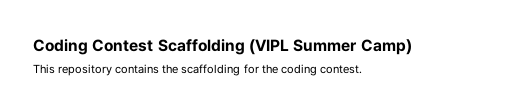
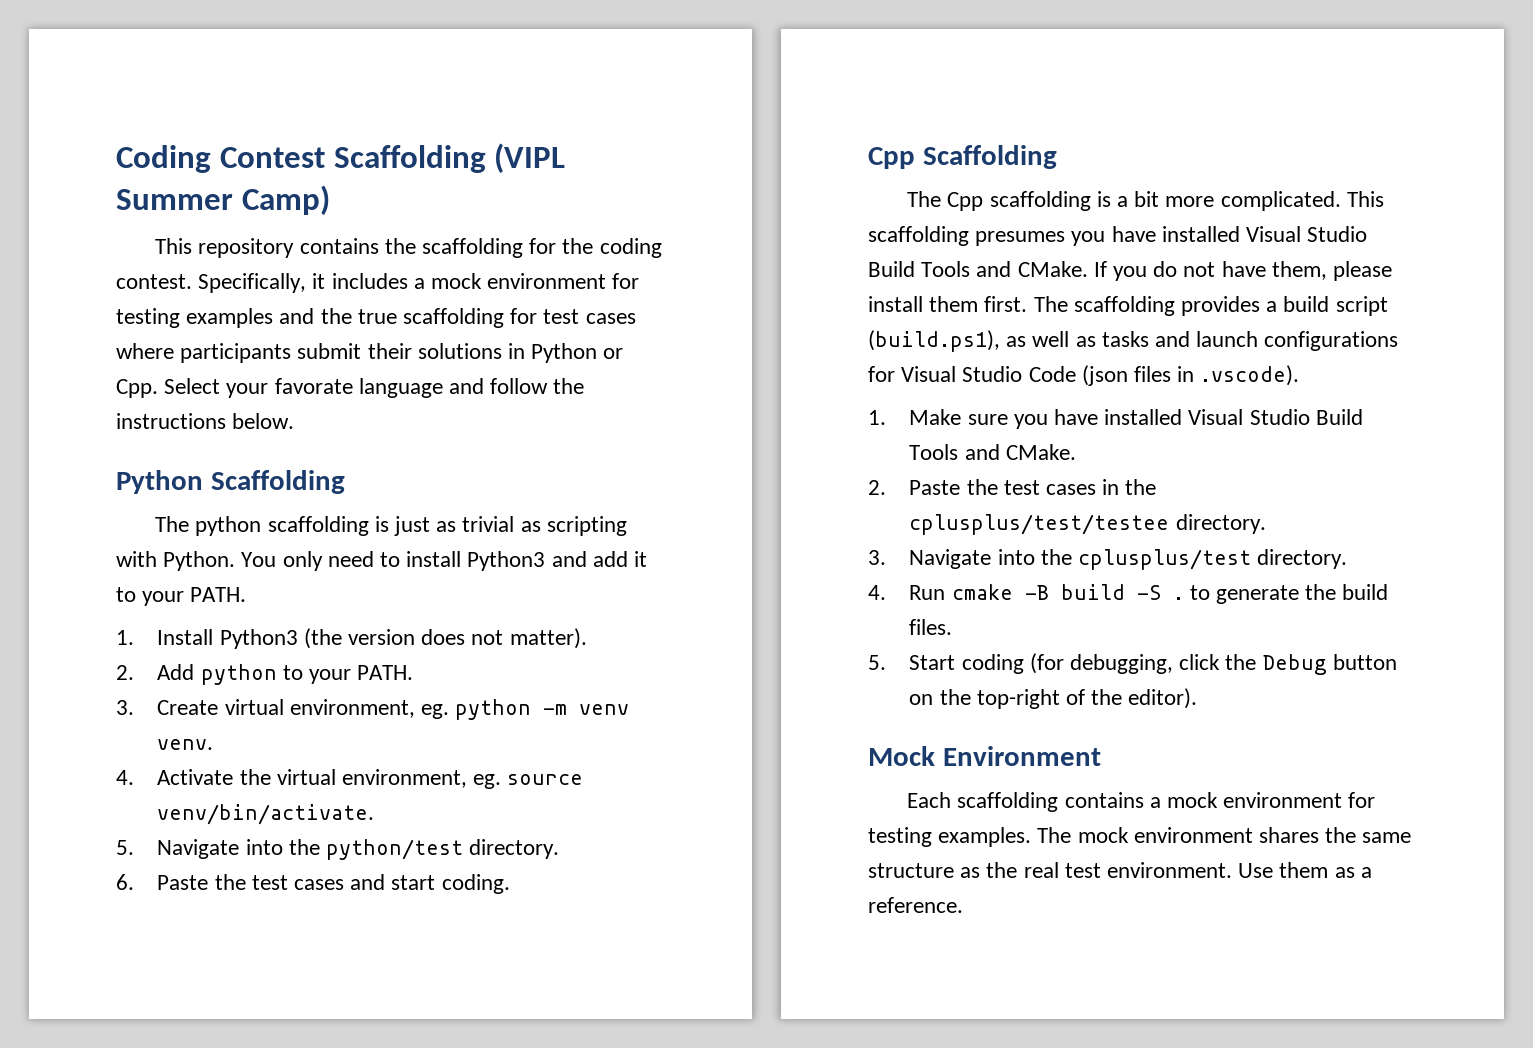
+ Specifically, it includes a mock environment for testing examples and the true scaffolding for test cases where participants submit their solutions in Python or Cpp. Select your favorate language and follow the instructions below.
+ Python Scaffolding
+ The python scaffolding is just as trivial as scripting with Python. You only need to install Python3 and add it to your PATH.
+ 1. Install Python3 (the version does not matter).
+ 2. Add python to your PATH.
+ 3. Create virtual environment, eg. python -m venv venv.
+ 4. Activate the virtual environment, eg. source venv/bin/activate.
+ 5. Navigate into the python/test directory.
+ 6. Paste the test cases and start coding.
+ Cpp Scaffolding
+ The Cpp scaffolding is a bit more complicated. This scaffolding presumes you have installed Visual Studio Build Tools and CMake. If you do not have them, please install them first. The scaffolding provides a build script (build.ps1), as well as tasks and launch configurations for Visual Studio Code (json files in .vscode).
+ 1. Make sure you have installed Visual Studio Build Tools and CMake.
+ 2. Paste the test cases in the cplusplus/test/testee directory.
+ 3. Navigate into the cplusplus/test directory.
+ 4. Run cmake -B build -S . to generate the build files.
+ 5. Start coding (for debugging, click the Debug button on the top-right of the editor).
+ Mock Environment
+ Each scaffolding contains a mock environment for testing examples. The mock environment shares the same structure as the real test environment. Use them as a reference.

